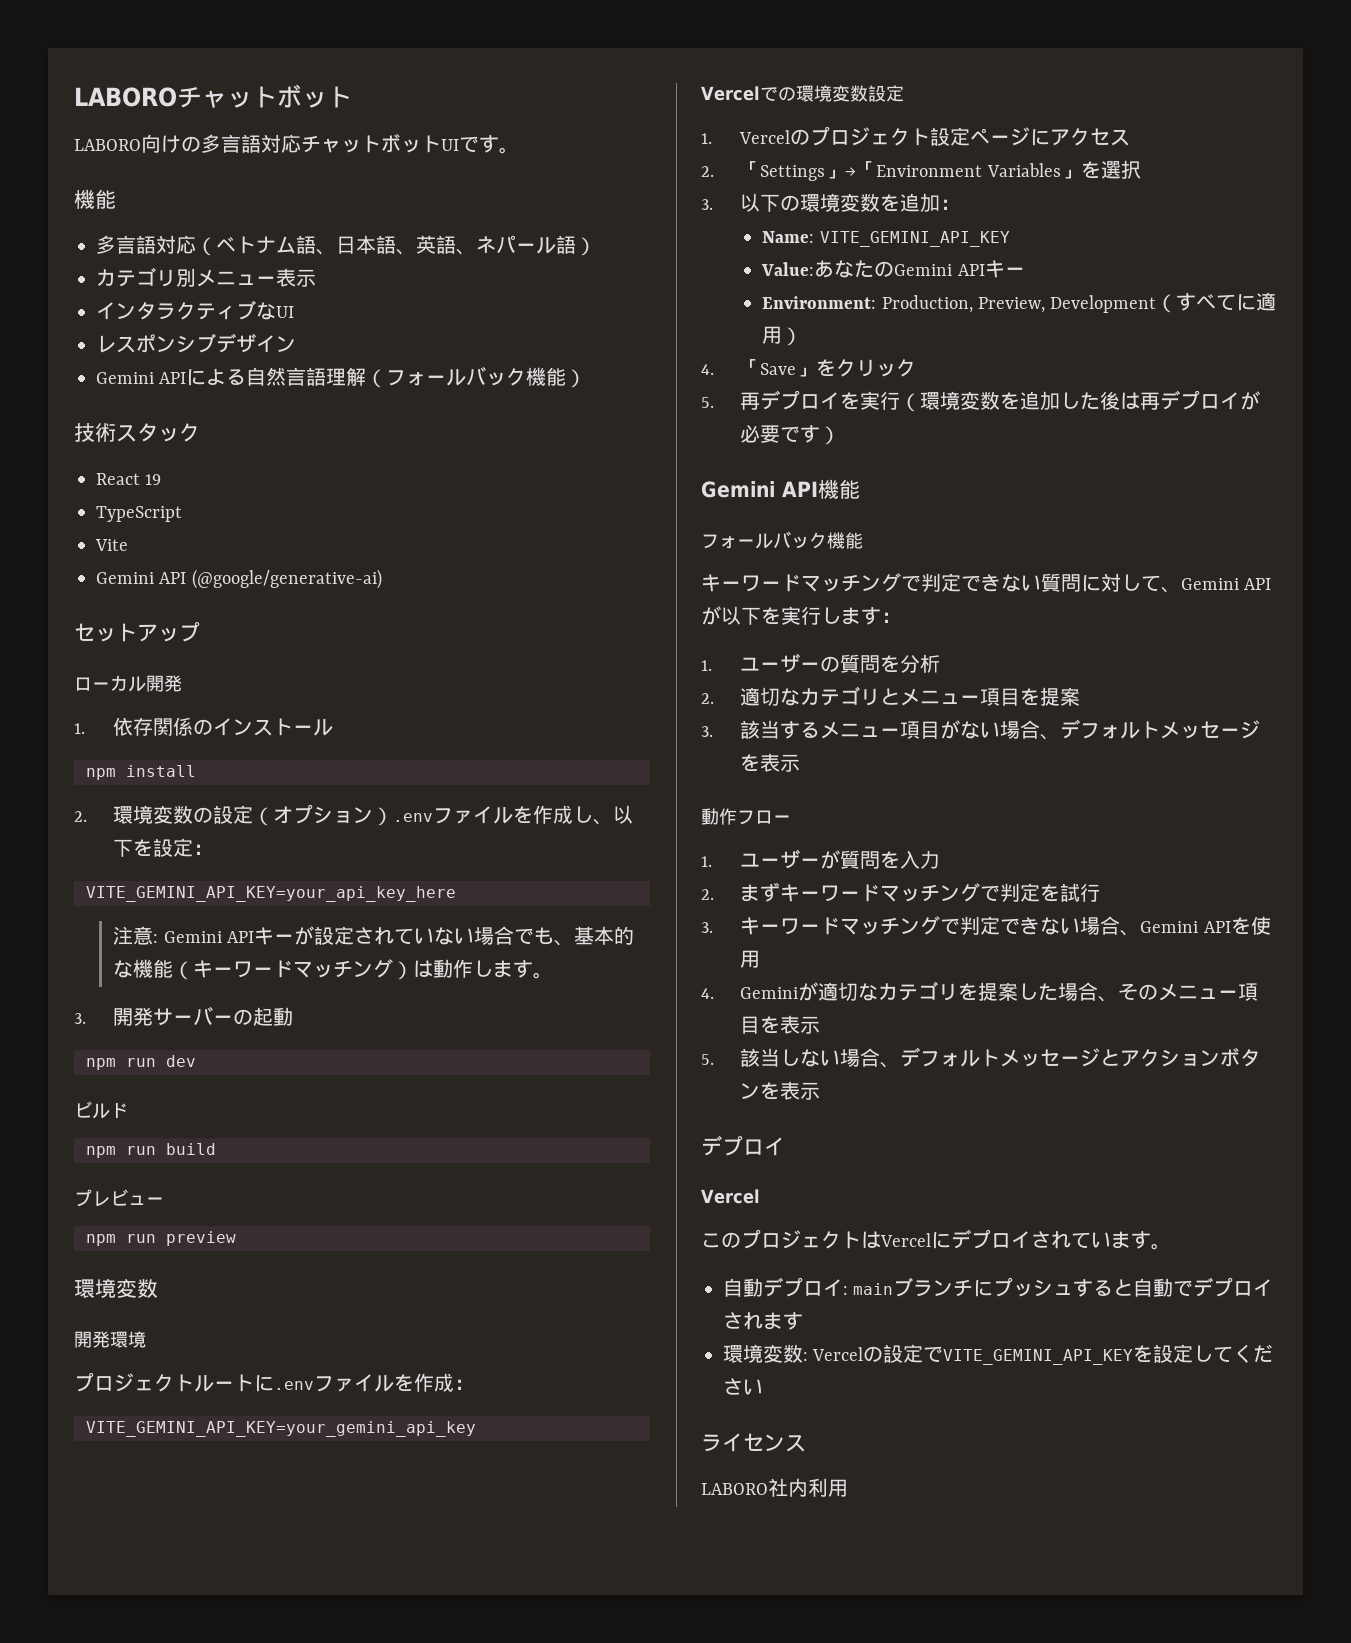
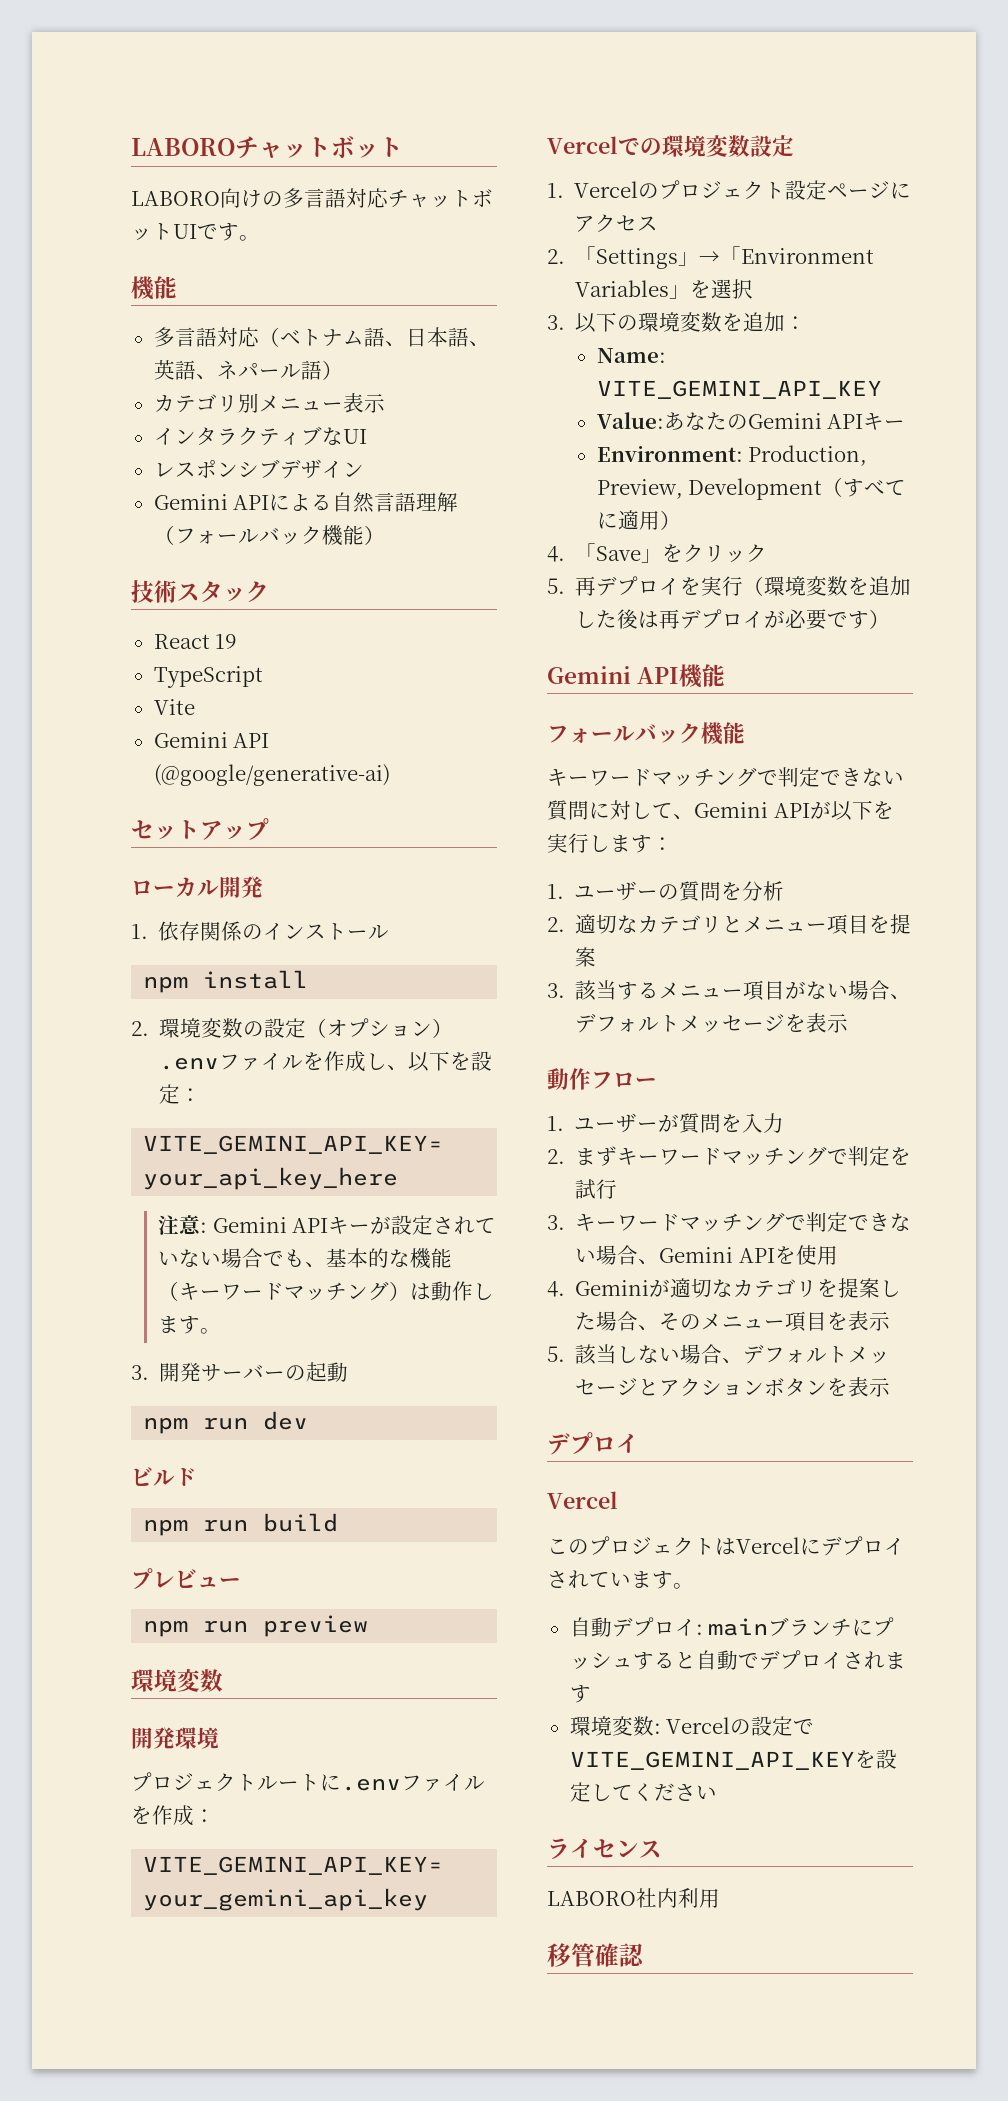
+ 移管確認

